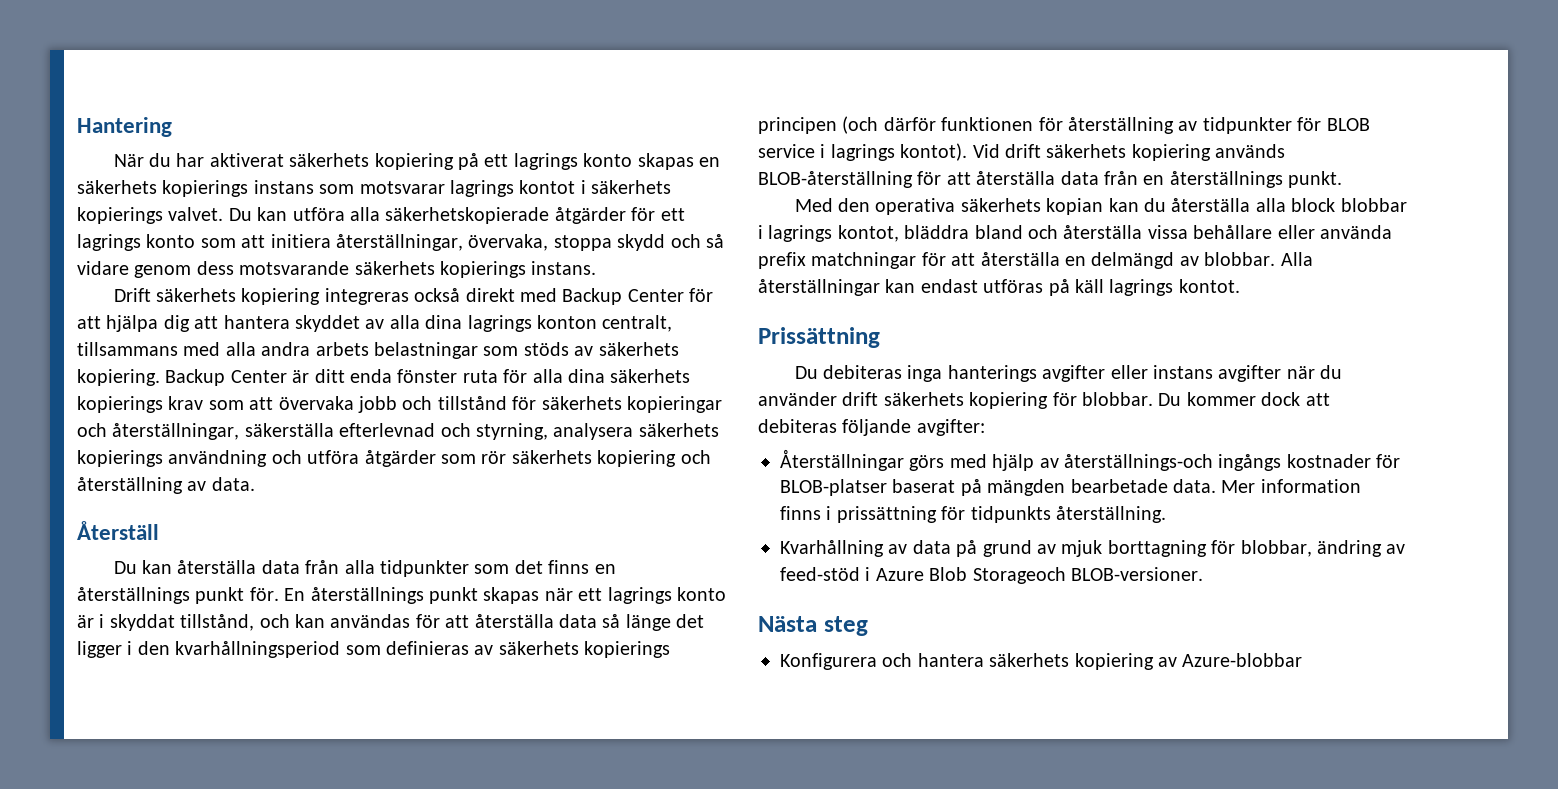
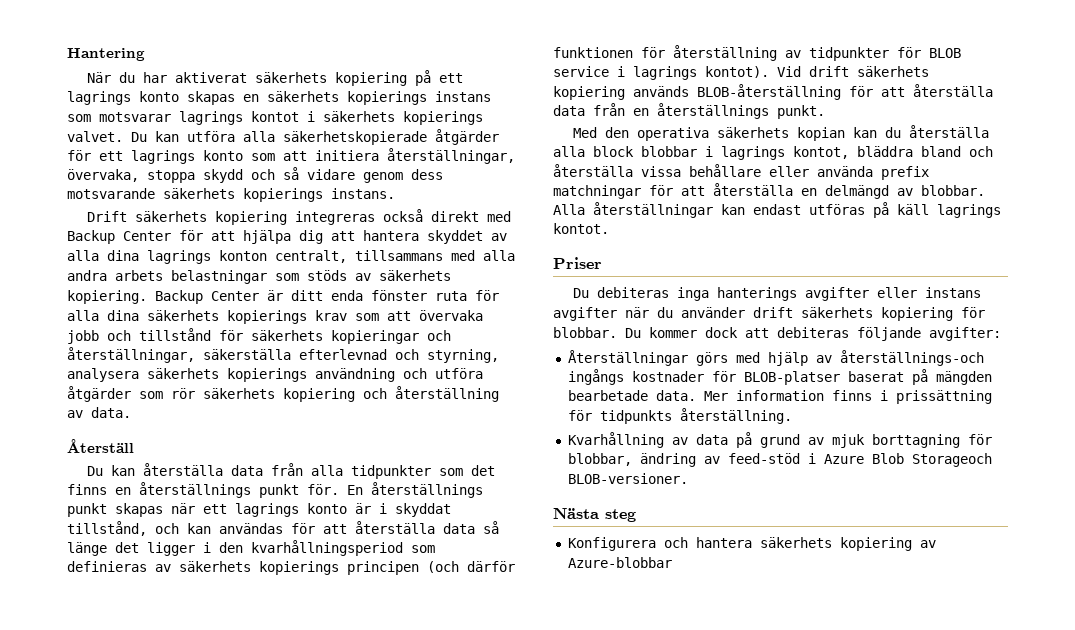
- Prissättning
+ Priser

